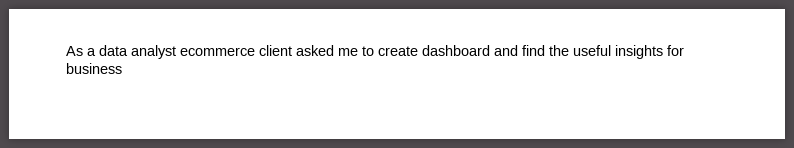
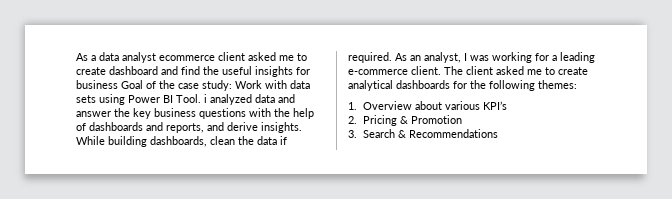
- As a data analyst ecommerce client asked me to create dashboard and find the useful insights for business
+ As a data analyst ecommerce client asked me to create dashboard and find the useful insights for business Goal of the case study: Work with data sets using Power BI Tool. i analyzed data and answer the key business questions with the help of dashboards and reports, and derive insights. While building dashboards, clean the data if required. As an analyst, I was working for a leading e-commerce client. The client asked me to create analytical dashboards for the following themes:
+ 1. Overview about various KPI’s
+ 2. Pricing & Promotion
+ 3. Search & Recommendations

